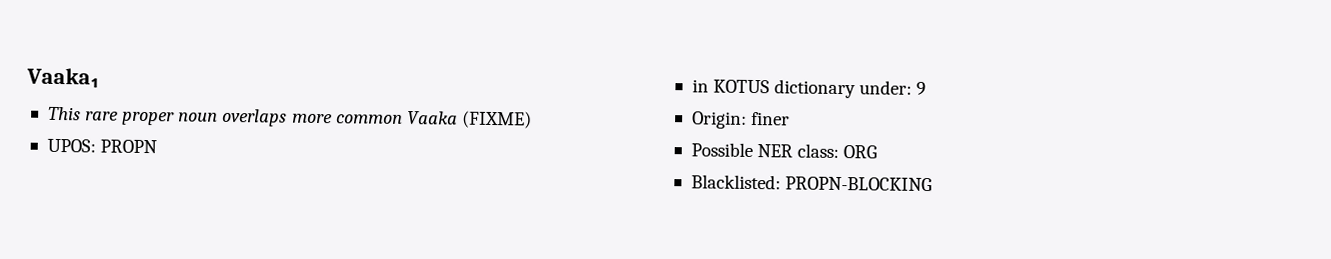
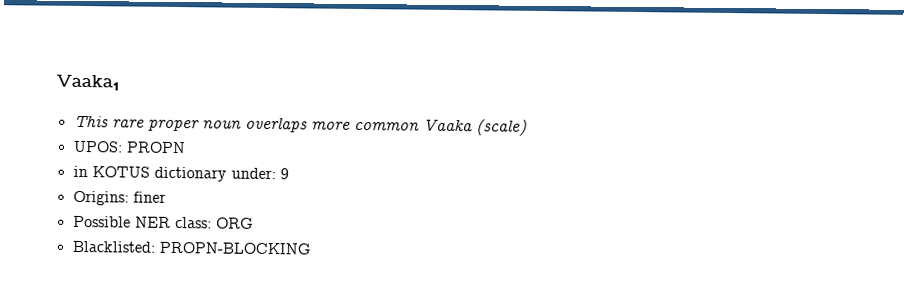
- This rare proper noun overlaps more common Vaaka (FIXME)
+ This rare proper noun overlaps more common Vaaka (scale)
- Origin: finer
+ Origins: finer

